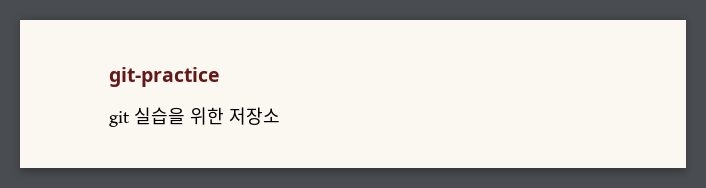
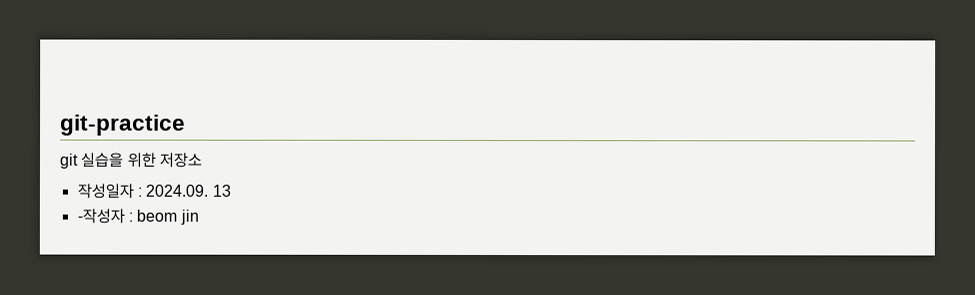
+ 작성일자 : 2024.09. 13
+ -작성자 : beom jin

